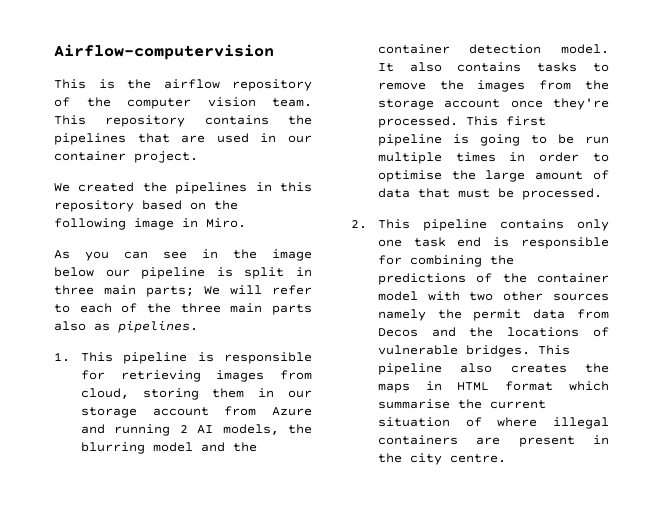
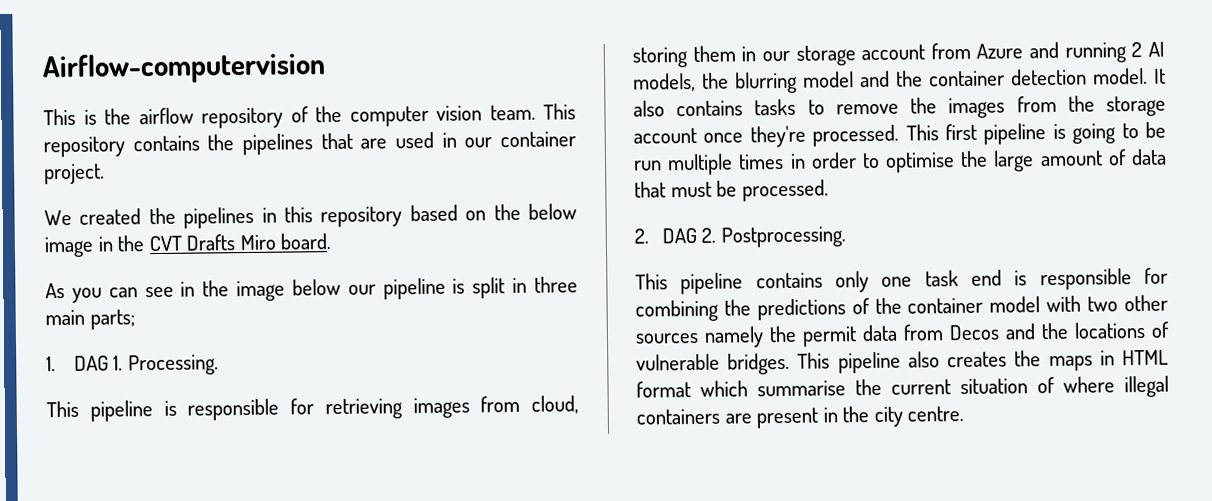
- We created the pipelines in this repository based on the following image in Miro.
+ We created the pipelines in this repository based on the below image in the CVT Drafts Miro board.
- As you can see in the image below our pipeline is split in three main parts; We will refer to each of the three main parts also as pipelines.
- 1. This pipeline is responsible for retrieving images from cloud, storing them in our storage account from Azure and running 2 AI models, the blurring model and the container detection model.
+ As you can see in the image below our pipeline is split in three main parts;
+ 1. DAG 1. Processing.
+ This pipeline is responsible for retrieving images from cloud, storing them in our storage account from Azure and running 2 AI models, the blurring model and the container detection model.
- 2. This pipeline contains only one task end is responsible for combining the predictions of the container model with two other sources namely the permit data from Decos and the locations of vulnerable bridges.
+ 2. DAG 2. Postprocessing.
+ This pipeline contains only one task end is responsible for combining the predictions of the container model with two other sources namely the permit data from Decos and the locations of vulnerable bridges.

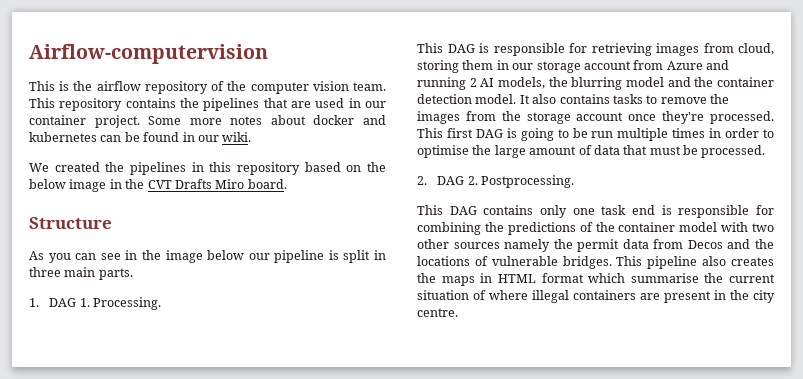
+ Some more notes about docker and kubernetes can be found in our wiki.
+ Structure
- As you can see in the image below our pipeline is split in three main parts;
+ As you can see in the image below our pipeline is split in three main parts.
- This pipeline is responsible for retrieving images from cloud, storing them in our storage account from Azure and running 2 AI models, the blurring model and the container detection model.
+ This DAG is responsible for retrieving images from cloud, storing them in our storage account from Azure and running 2 AI models, the blurring model and the container detection model.
- This first pipeline is going to be run multiple times in order to optimise the large amount of data that must be processed.
+ This first DAG is going to be run multiple times in order to optimise the large amount of data that must be processed.
- This pipeline contains only one task end is responsible for combining the predictions of the container model with two other sources namely the permit data from Decos and the locations of vulnerable bridges.
+ This DAG contains only one task end is responsible for combining the predictions of the container model with two other sources namely the permit data from Decos and the locations of vulnerable bridges.

